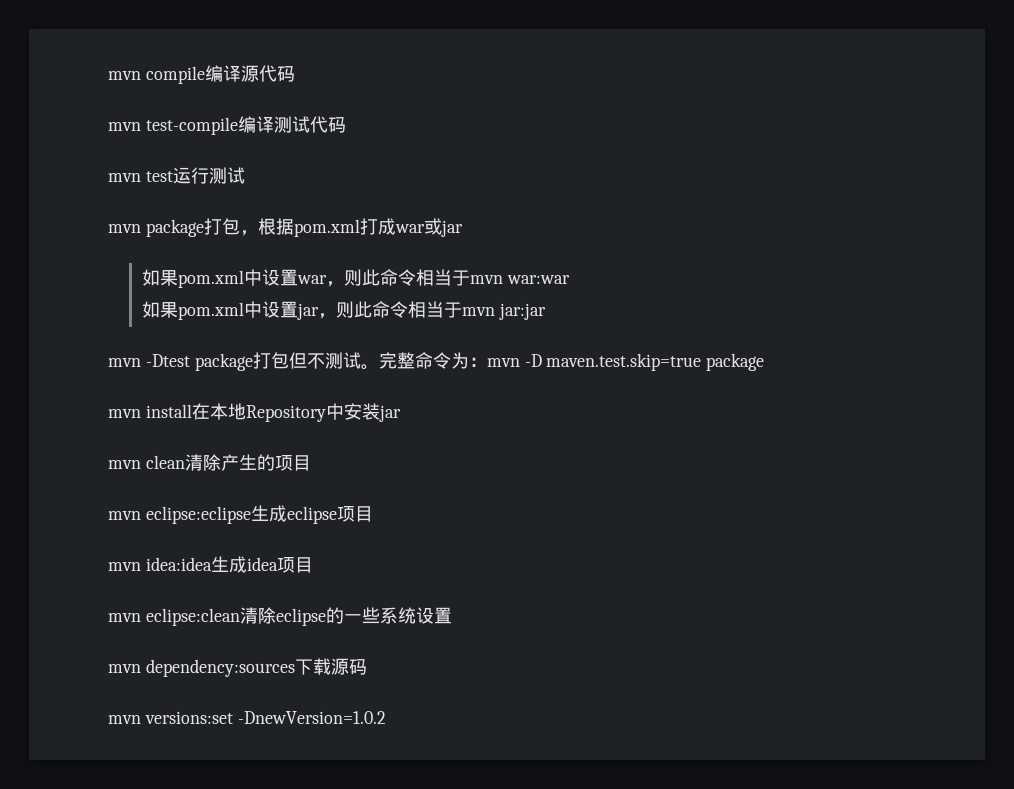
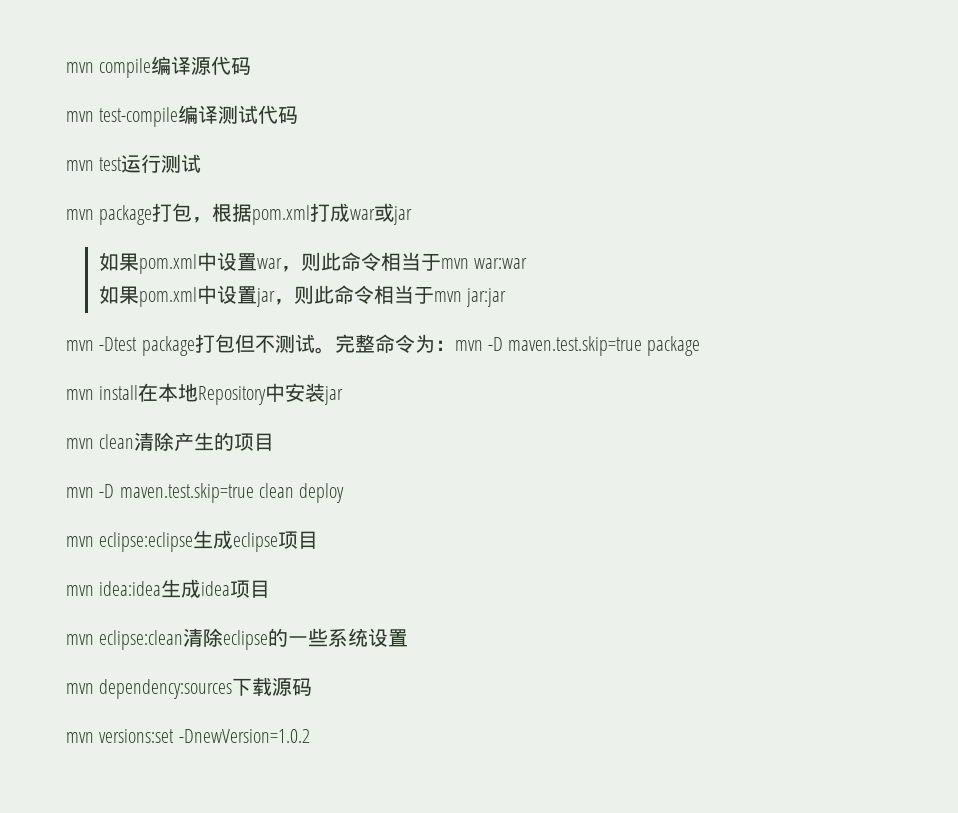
+ mvn -D maven.test.skip=true clean deploy

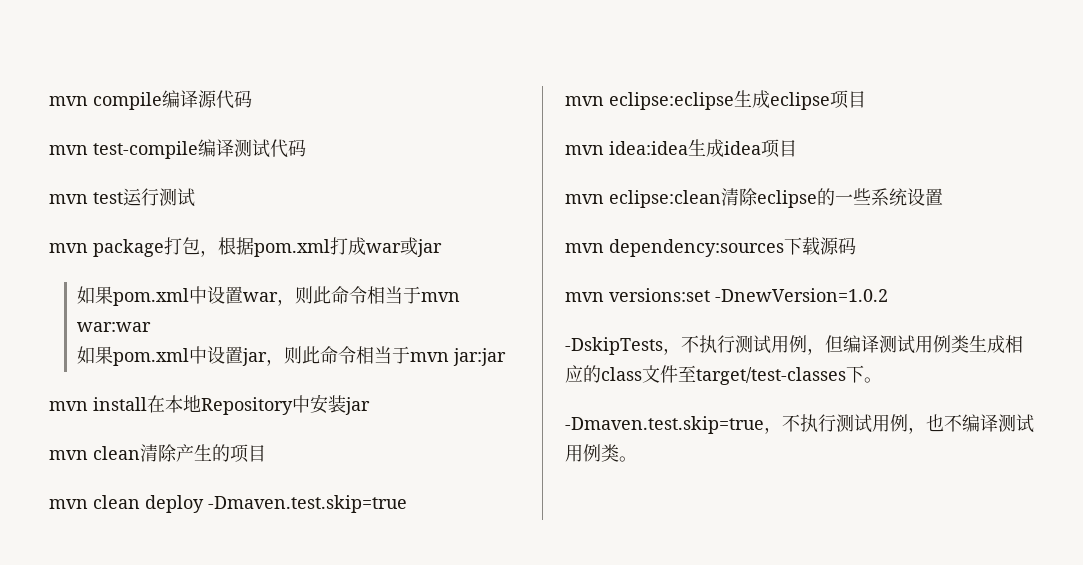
- mvn -Dtest package打包但不测试。完整命令为：mvn -D maven.test.skip=true package
- mvn -D maven.test.skip=true clean deploy
+ mvn clean deploy -Dmaven.test.skip=true
+ -DskipTests，不执行测试用例，但编译测试用例类生成相应的class文件至target/test-classes下。
+ -Dmaven.test.skip=true，不执行测试用例，也不编译测试用例类。

